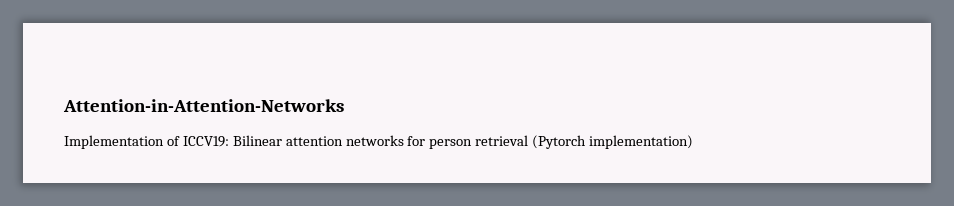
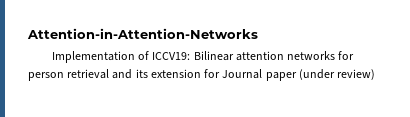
- Implementation of ICCV19: Bilinear attention networks for person retrieval (Pytorch implementation)
+ Implementation of ICCV19: Bilinear attention networks for person retrieval and its extension for Journal paper (under review)

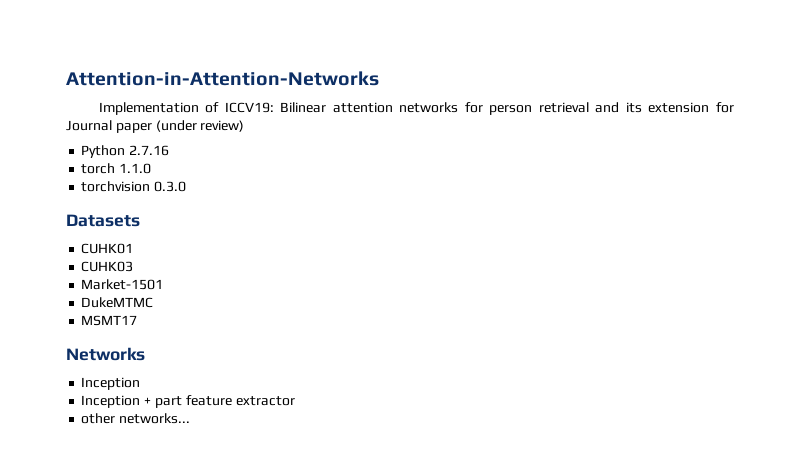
+ Python 2.7.16
+ torch 1.1.0
+ torchvision 0.3.0
+ Datasets
+ CUHK01
+ CUHK03
+ Market-1501
+ DukeMTMC
+ MSMT17
+ Networks
+ Inception
+ Inception + part feature extractor
+ other networks...

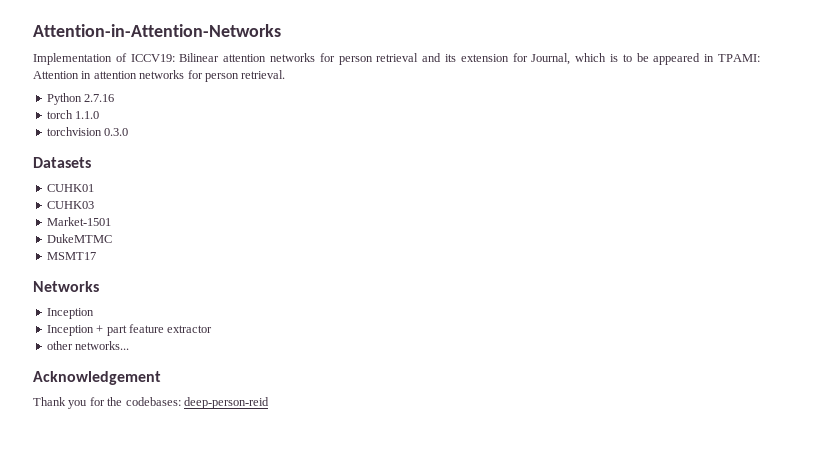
- Implementation of ICCV19: Bilinear attention networks for person retrieval and its extension for Journal paper (under review)
+ Implementation of ICCV19: Bilinear attention networks for person retrieval and its extension for Journal, which is to be appeared in TPAMI: Attention in attention networks for person retrieval.
+ Acknowledgement
+ Thank you for the codebases: deep-person-reid

